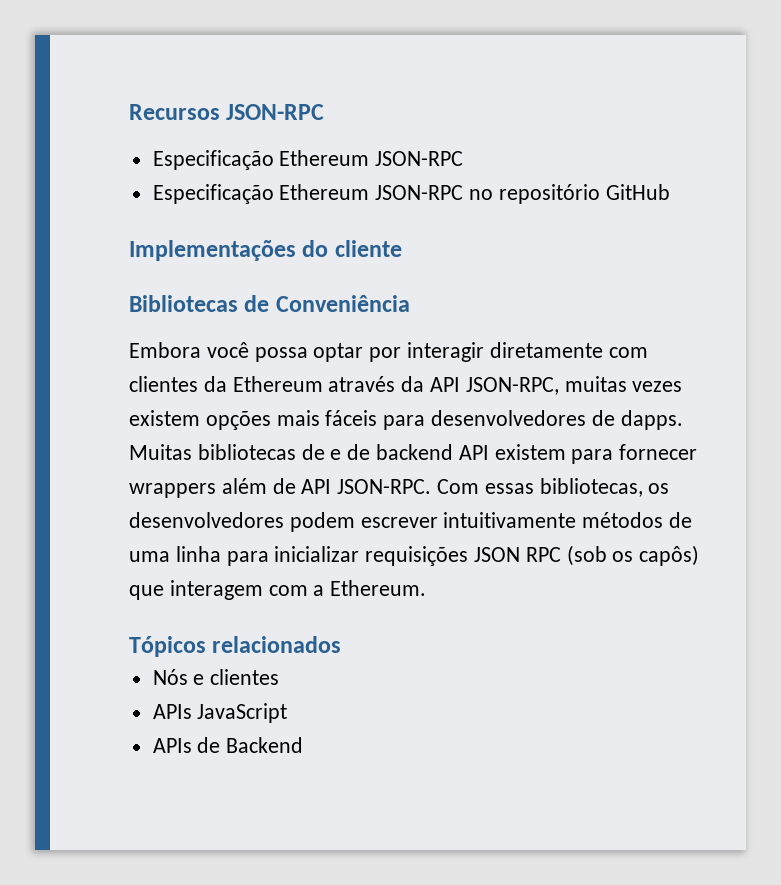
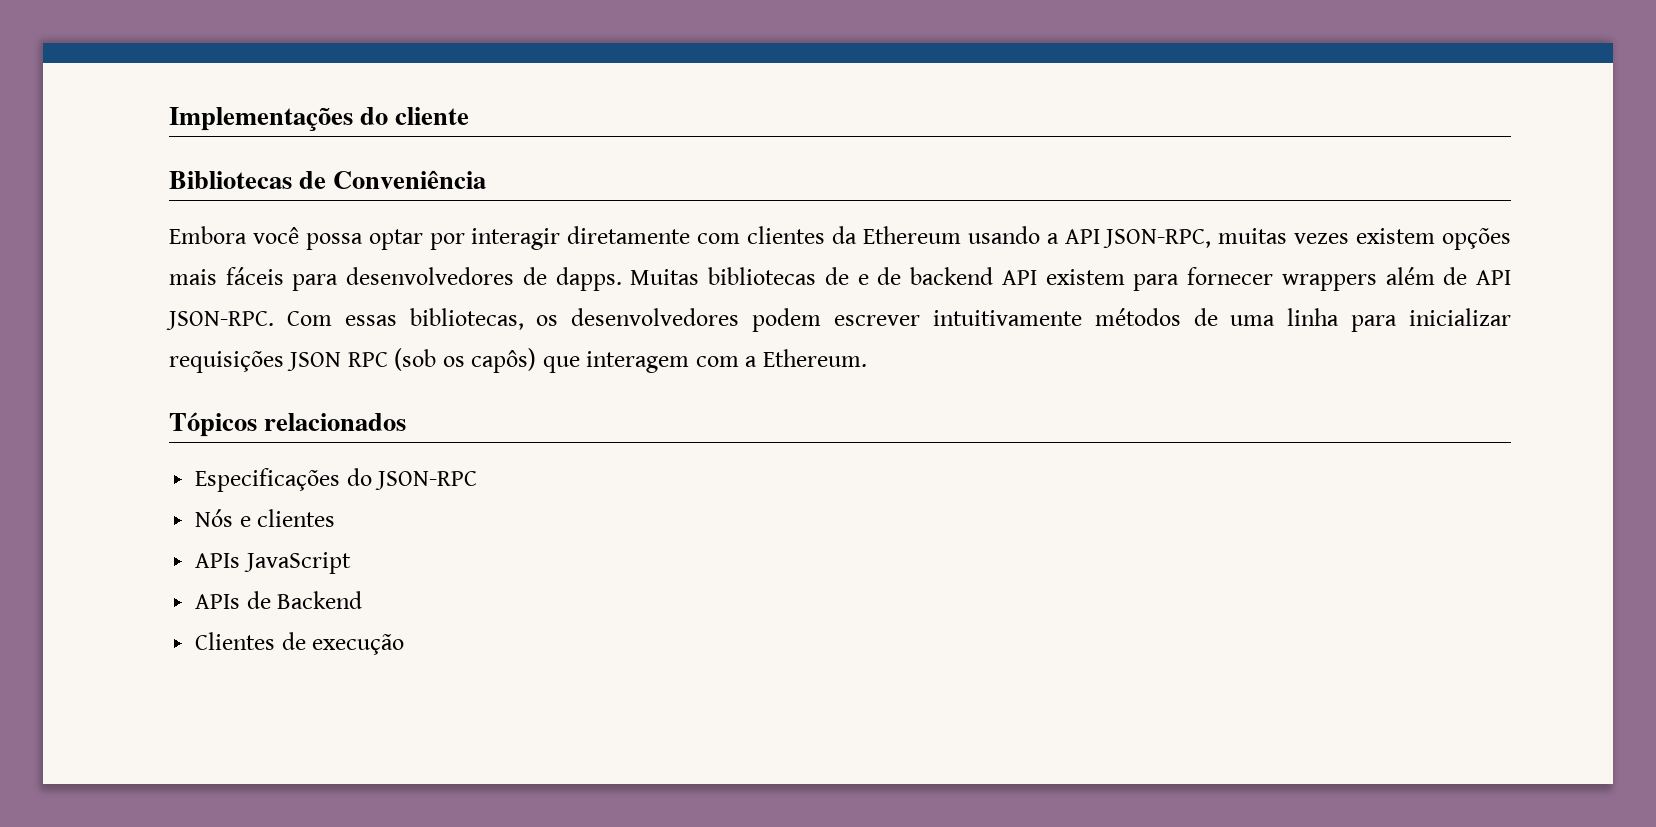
- Recursos JSON-RPC
- Especificação Ethereum JSON-RPC
- Especificação Ethereum JSON-RPC no repositório GitHub
- Embora você possa optar por interagir diretamente com clientes da Ethereum através da API JSON-RPC, muitas vezes existem opções mais fáceis para desenvolvedores de dapps.
+ Embora você possa optar por interagir diretamente com clientes da Ethereum usando a API JSON-RPC, muitas vezes existem opções mais fáceis para desenvolvedores de dapps.
+ Especificações do JSON-RPC
+ Clientes de execução

